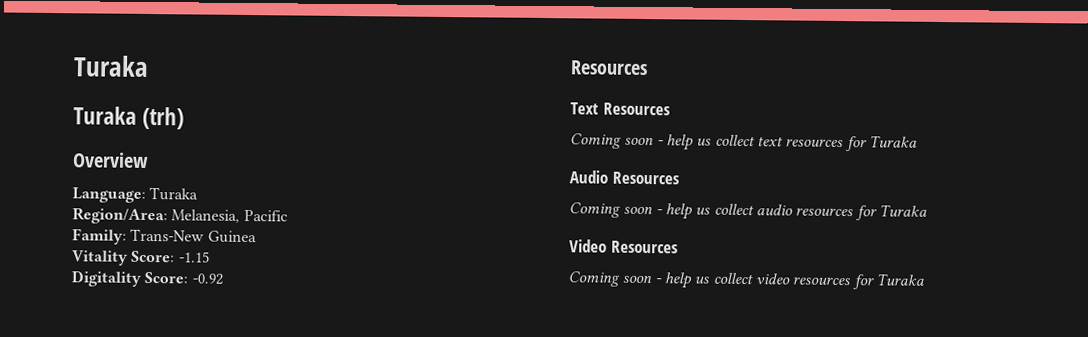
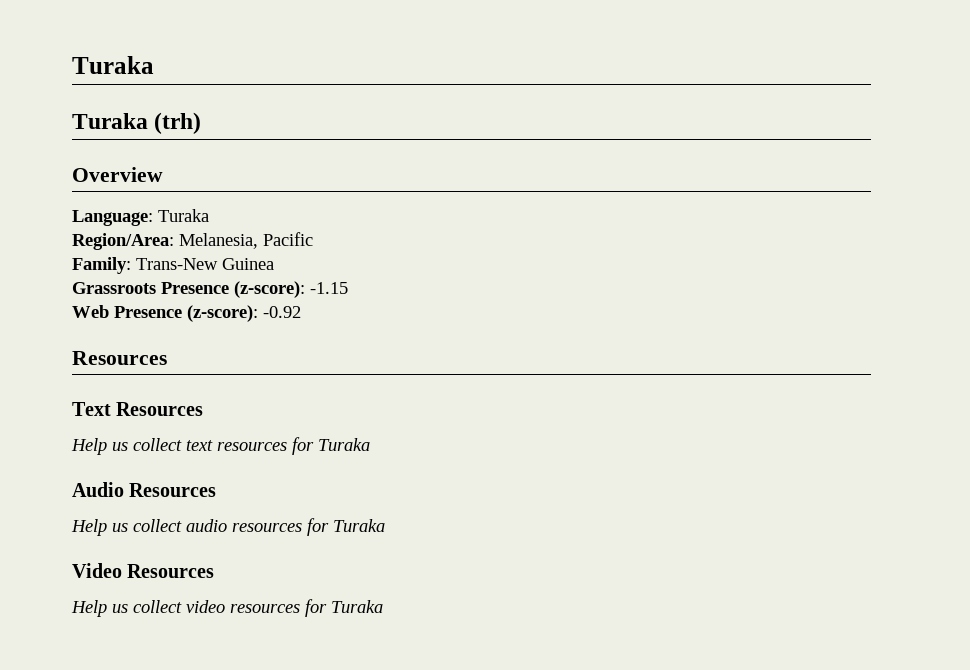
- Vitality Score: -1.15
- Digitality Score: -0.92
+ Grassroots Presence (z-score): -1.15
+ Web Presence (z-score): -0.92
- Coming soon - help us collect text resources for Turaka
+ Help us collect text resources for Turaka
- Coming soon - help us collect audio resources for Turaka
+ Help us collect audio resources for Turaka
- Coming soon - help us collect video resources for Turaka
+ Help us collect video resources for Turaka

